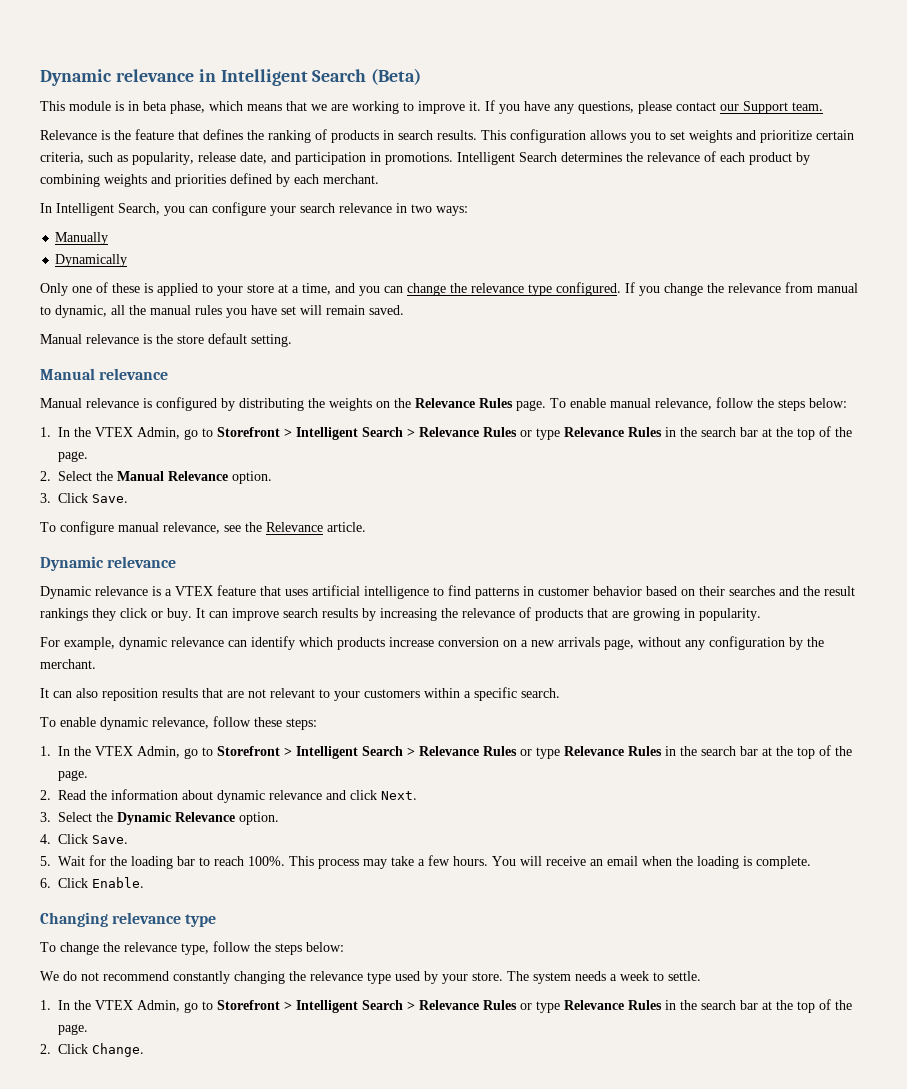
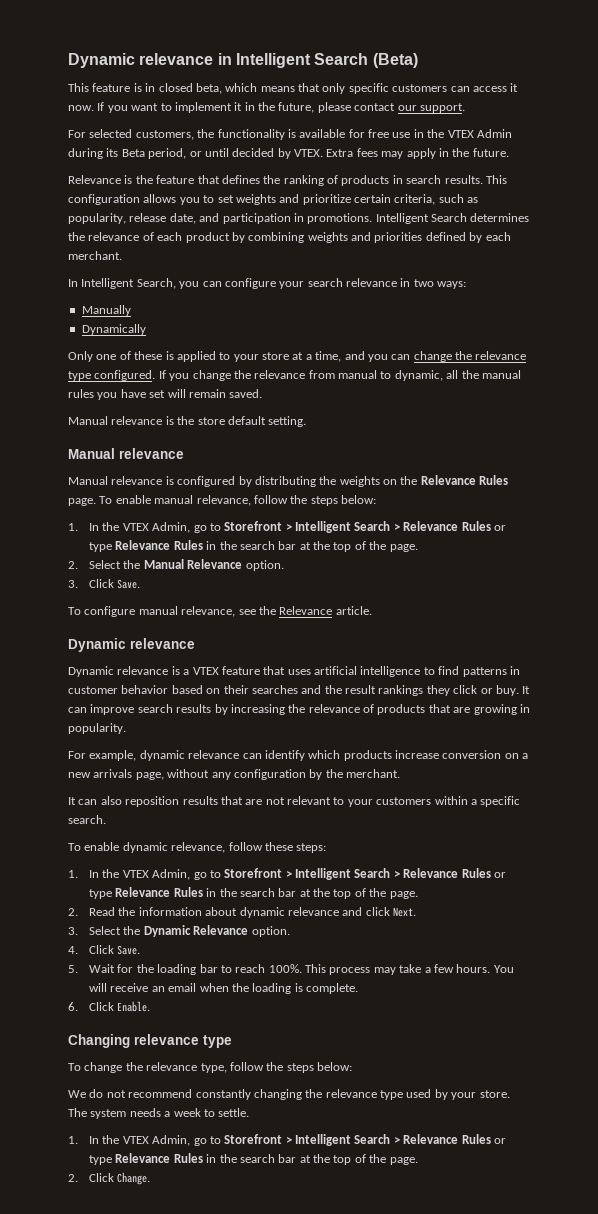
- This module is in beta phase, which means that we are working to improve it. If you have any questions, please contact our Support team.
+ This feature is in closed beta, which means that only specific customers can access it now. If you want to implement it in the future, please contact our support.
+ For selected customers, the functionality is available for free use in the VTEX Admin during its Beta period, or until decided by VTEX. Extra fees may apply in the future.

